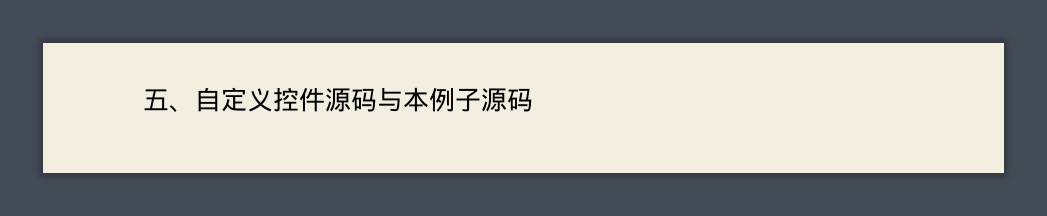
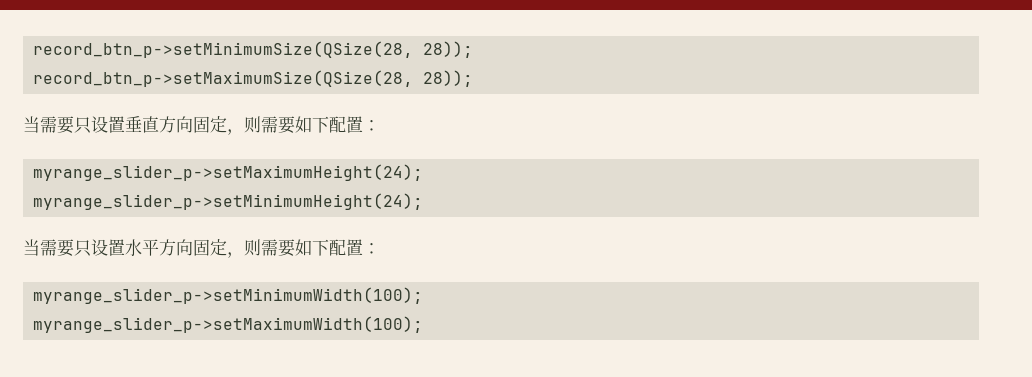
- 五、自定义控件源码与本例子源码
+ record_btn_p->setMinimumSize(QSize(28, 28));
+ record_btn_p->setMaximumSize(QSize(28, 28));
+ 当需要只设置垂直方向固定，则需要如下配置：
+ myrange_slider_p->setMaximumHeight(24);
+ myrange_slider_p->setMinimumHeight(24);
+ 当需要只设置水平方向固定，则需要如下配置：
+ myrange_slider_p->setMinimumWidth(100);
+ myrange_slider_p->setMaximumWidth(100);

